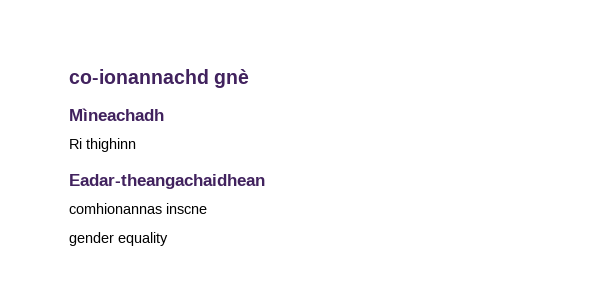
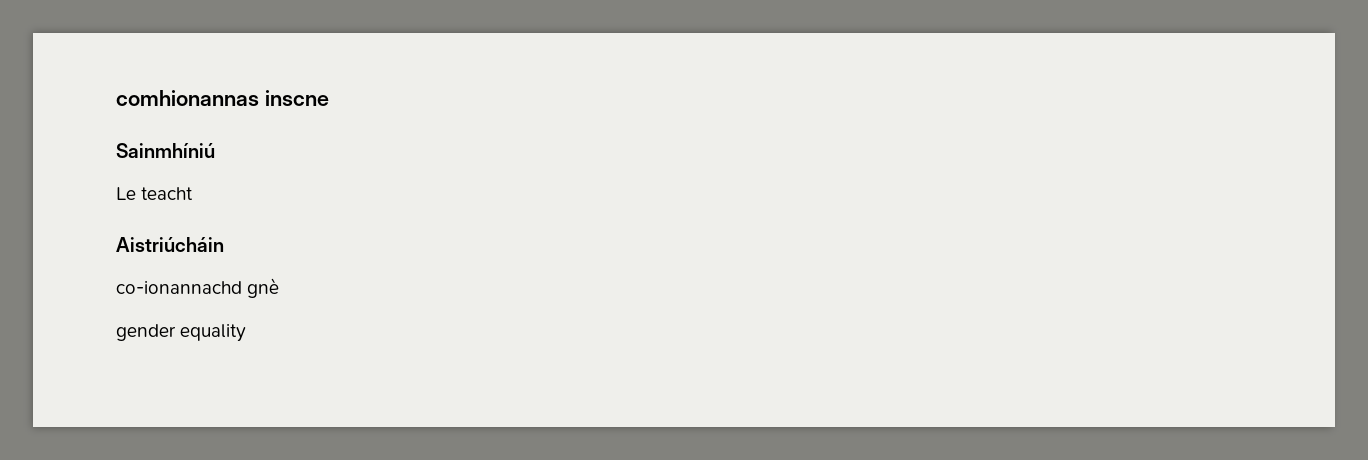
+ comhionannas inscne
+ Sainmhíniú
+ Le teacht
+ Aistriúcháin
  co-ionannachd gnè
- Mìneachadh
- Ri thighinn
- Eadar-theangachaidhean
- comhionannas inscne

